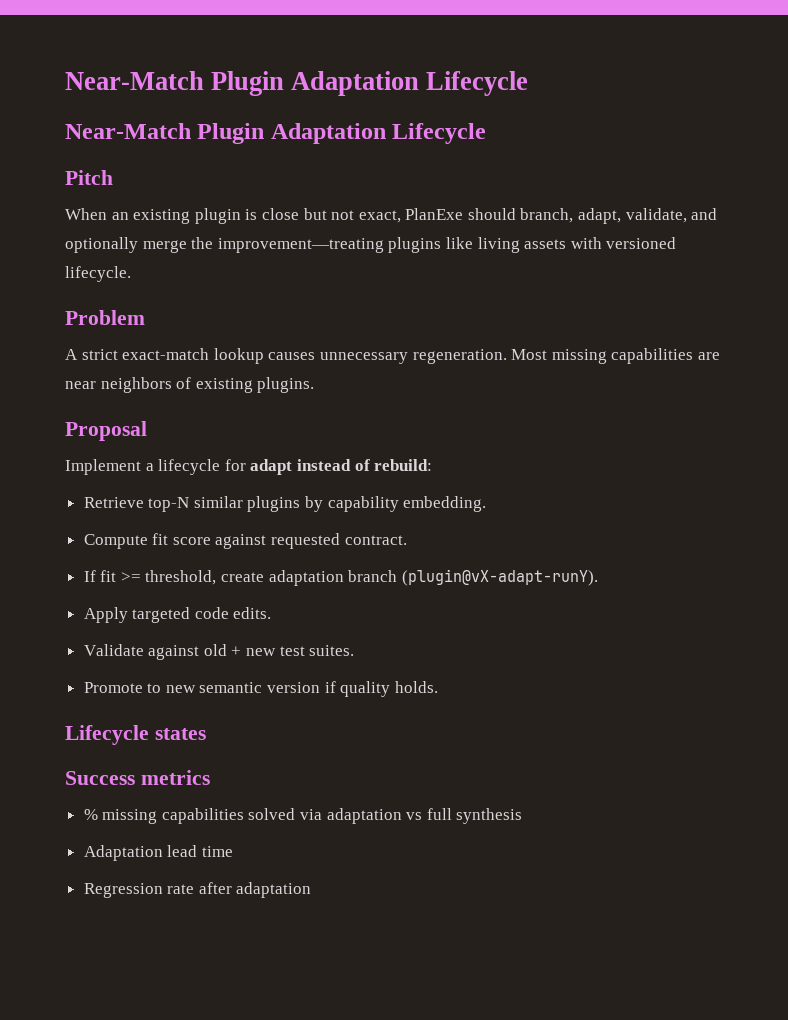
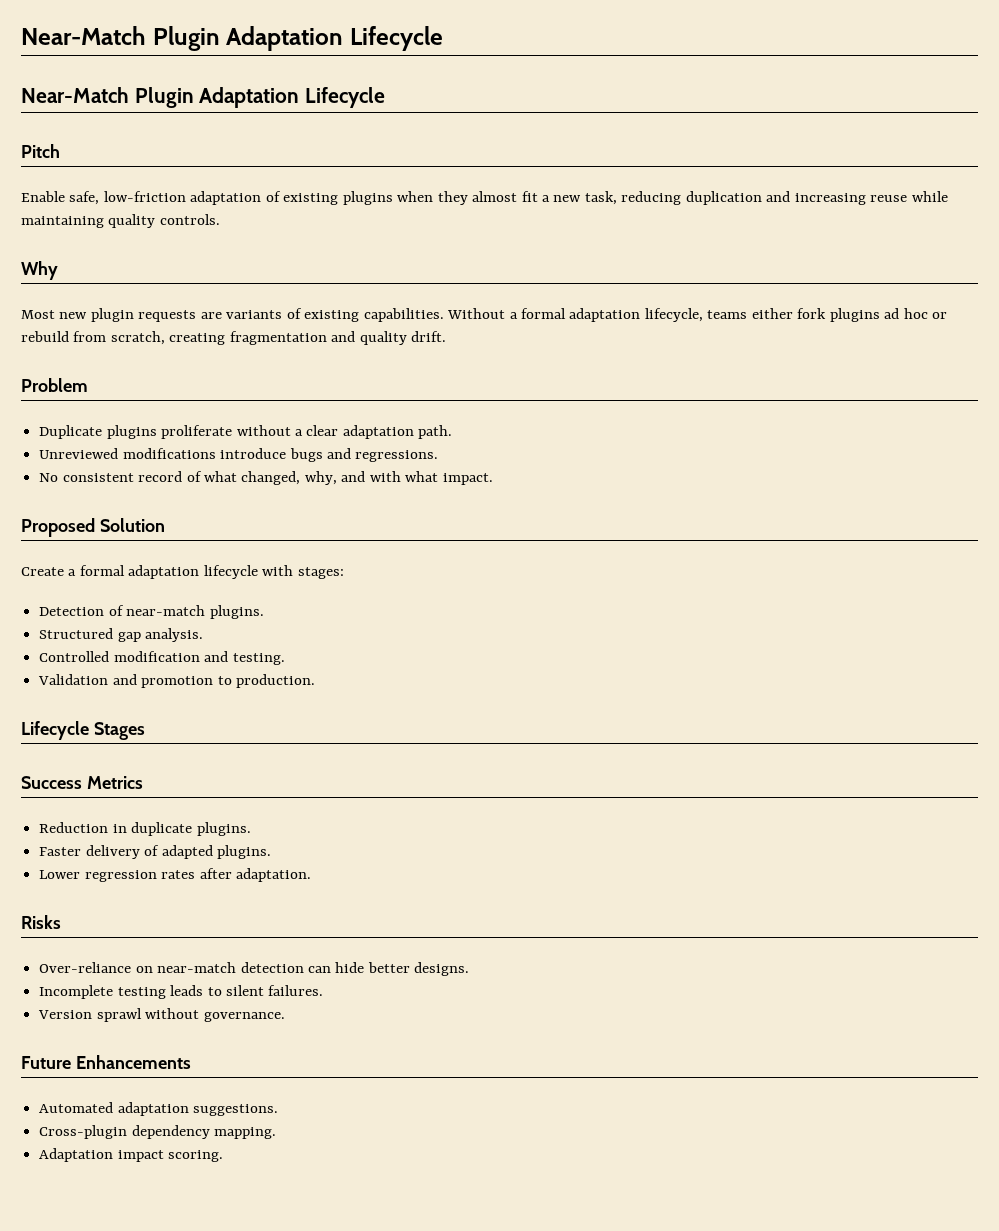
- When an existing plugin is close but not exact, PlanExe should branch, adapt, validate, and optionally merge the improvement—treating plugins like living assets with versioned lifecycle.
+ Enable safe, low-friction adaptation of existing plugins when they almost fit a new task, reducing duplication and increasing reuse while maintaining quality controls.
+ Why
+ Most new plugin requests are variants of existing capabilities. Without a formal adaptation lifecycle, teams either fork plugins ad hoc or rebuild from scratch, creating fragmentation and quality drift.
  Problem
- A strict exact-match lookup causes unnecessary regeneration. Most missing capabilities are near neighbors of existing plugins.
- Proposal
- Implement a lifecycle for adapt instead of rebuild:
- Retrieve top-N similar plugins by capability embedding.
- Compute fit score against requested contract.
- If fit >= threshold, create adaptation branch (plugin@vX-adapt-runY).
- Apply targeted code edits.
- Validate against old + new test suites.
- Promote to new semantic version if quality holds.
- Lifecycle states
+ Duplicate plugins proliferate without a clear adaptation path.
+ Unreviewed modifications introduce bugs and regressions.
+ No consistent record of what changed, why, and with what impact.
+ Proposed Solution
+ Create a formal adaptation lifecycle with stages:
+ Detection of near-match plugins.
+ Structured gap analysis.
+ Controlled modification and testing.
+ Validation and promotion to production.
+ Lifecycle Stages
- Success metrics
- % missing capabilities solved via adaptation vs full synthesis
- Adaptation lead time
- Regression rate after adaptation
+ Success Metrics
+ Reduction in duplicate plugins.
+ Faster delivery of adapted plugins.
+ Lower regression rates after adaptation.
+ Risks
+ Over-reliance on near-match detection can hide better designs.
+ Incomplete testing leads to silent failures.
+ Version sprawl without governance.
+ Future Enhancements
+ Automated adaptation suggestions.
+ Cross-plugin dependency mapping.
+ Adaptation impact scoring.

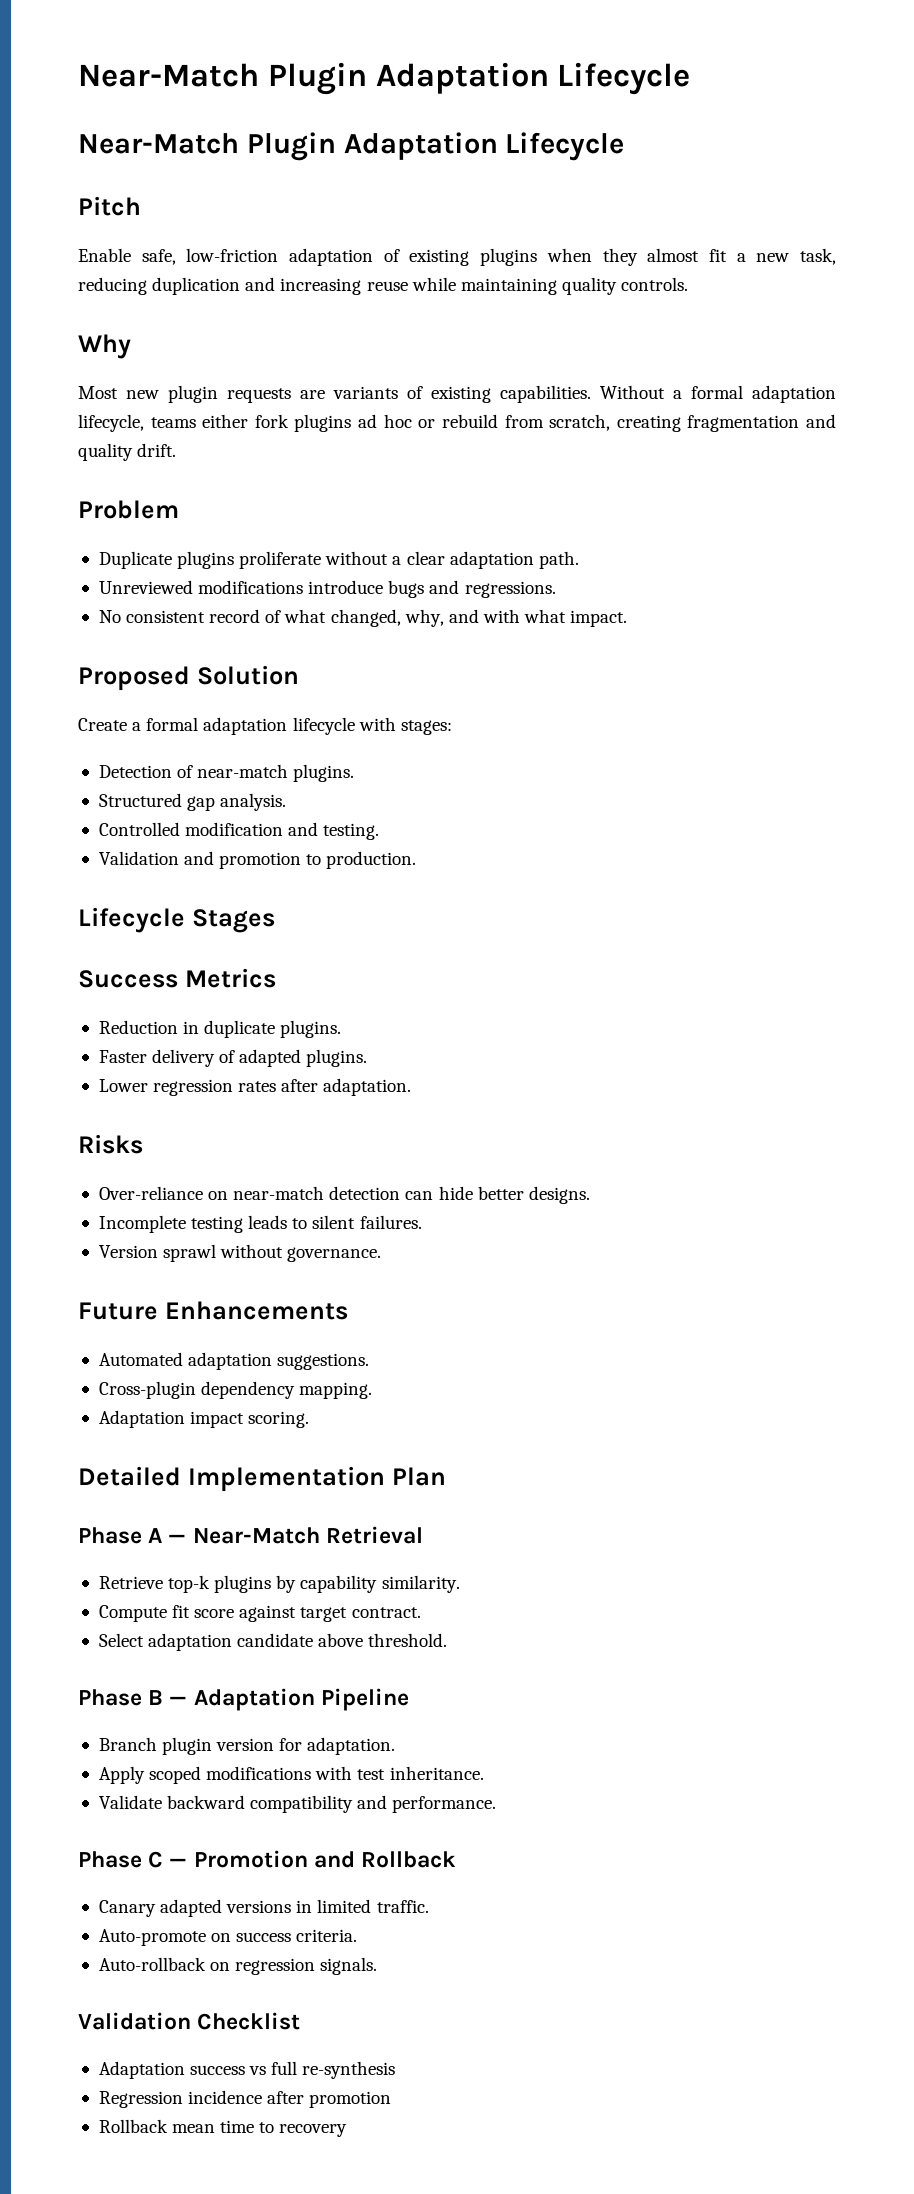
+ Detailed Implementation Plan
+ Phase A — Near-Match Retrieval
+ Retrieve top-k plugins by capability similarity.
+ Compute fit score against target contract.
+ Select adaptation candidate above threshold.
+ Phase B — Adaptation Pipeline
+ Branch plugin version for adaptation.
+ Apply scoped modifications with test inheritance.
+ Validate backward compatibility and performance.
+ Phase C — Promotion and Rollback
+ Canary adapted versions in limited traffic.
+ Auto-promote on success criteria.
+ Auto-rollback on regression signals.
+ Validation Checklist
+ Adaptation success vs full re-synthesis
+ Regression incidence after promotion
+ Rollback mean time to recovery

